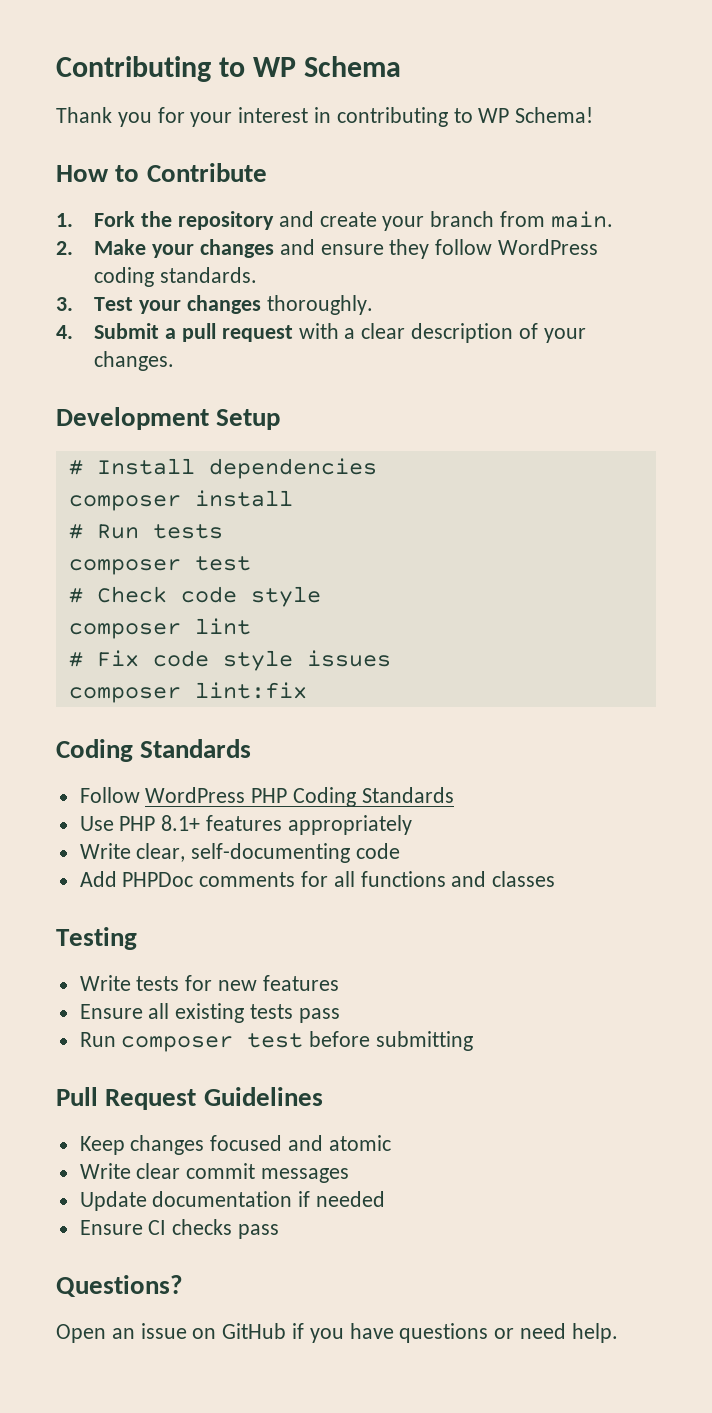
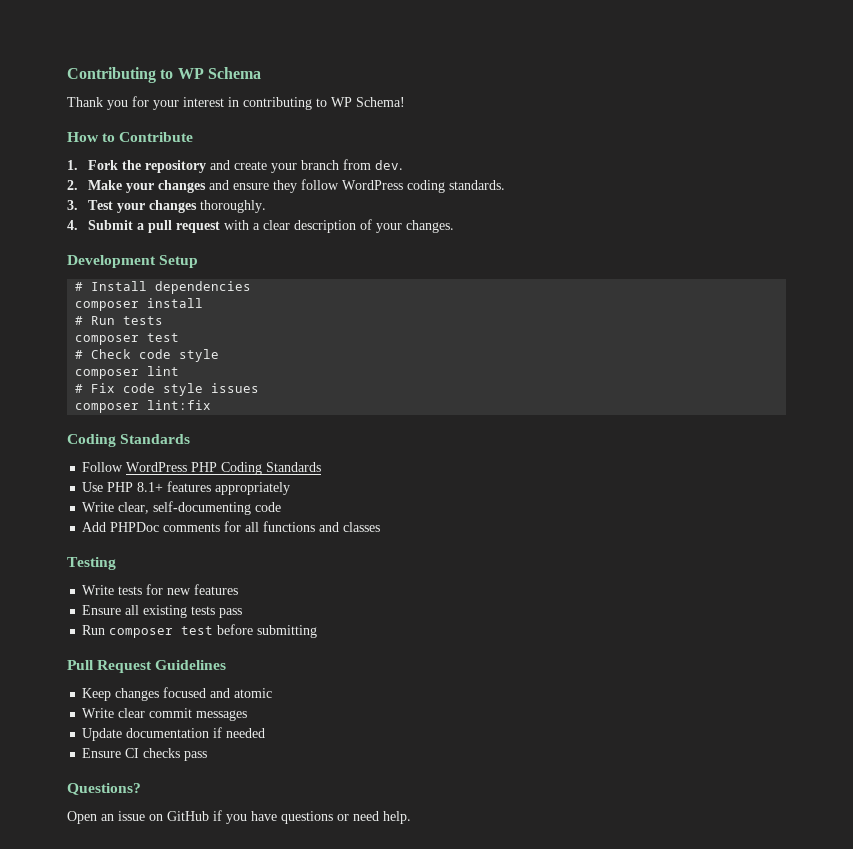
- 1. Fork the repository and create your branch from main.
+ 1. Fork the repository and create your branch from dev.

